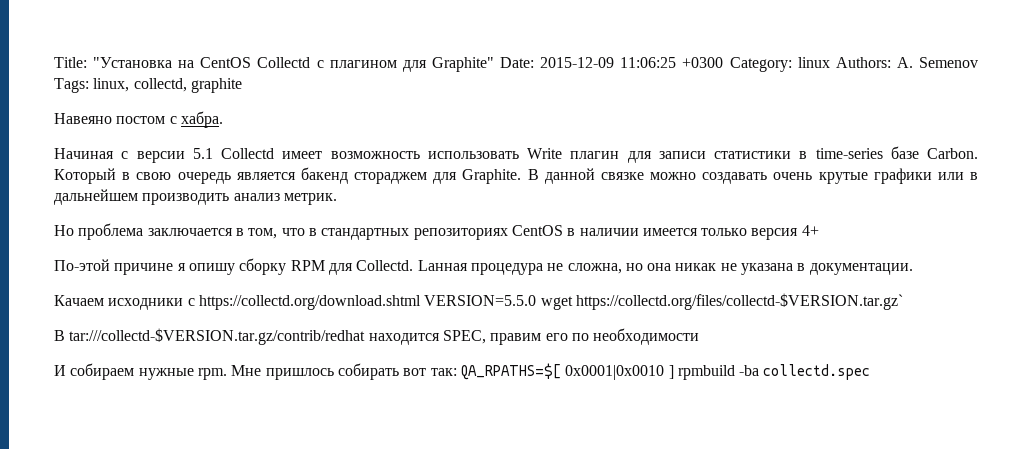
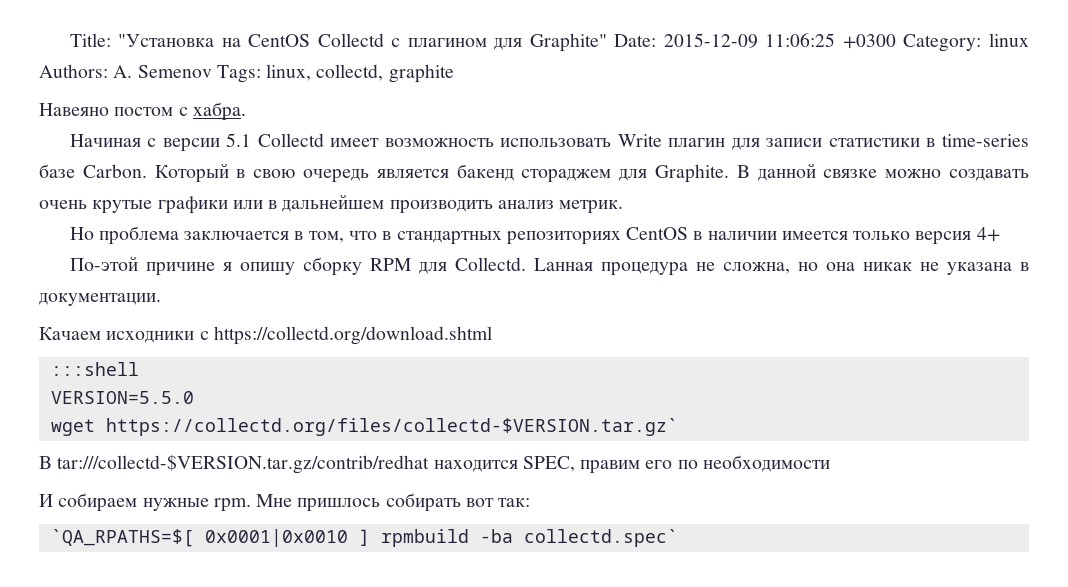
- Качаем исходники с https://collectd.org/download.shtml VERSION=5.5.0 wget https://collectd.org/files/collectd-$VERSION.tar.gz`
+ Качаем исходники с https://collectd.org/download.shtml
+ :::shell
+ VERSION=5.5.0
+ wget https://collectd.org/files/collectd-$VERSION.tar.gz`
- Мне пришлось собирать вот так: QA_RPATHS=$[ 0x0001|0x0010 ] rpmbuild -ba collectd.spec
+ Мне пришлось собирать вот так:
+ `QA_RPATHS=$[ 0x0001|0x0010 ] rpmbuild -ba collectd.spec`

